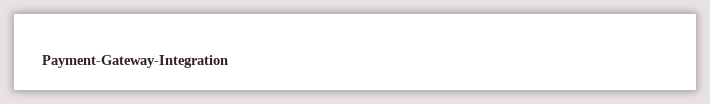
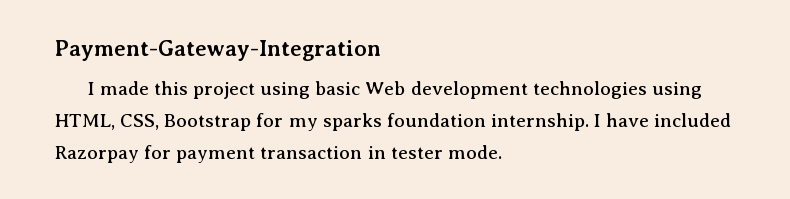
+ I made this project using basic Web development technologies using HTML, CSS, Bootstrap for my sparks foundation internship. I have included Razorpay for payment transaction in tester mode.

